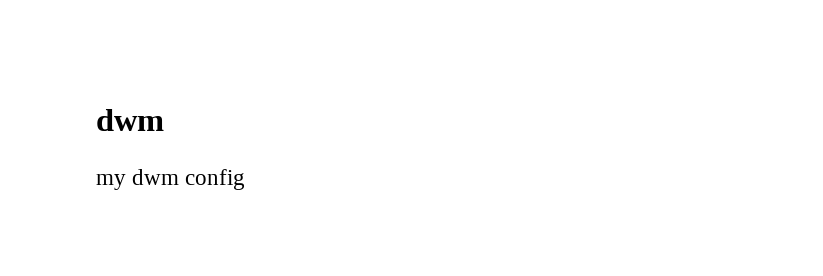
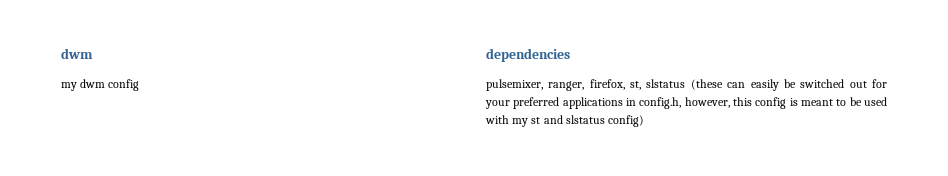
+ dependencies
+ pulsemixer, ranger, firefox, st, slstatus (these can easily be switched out for your preferred applications in config.h, however, this config is meant to be used with my st and slstatus config)

